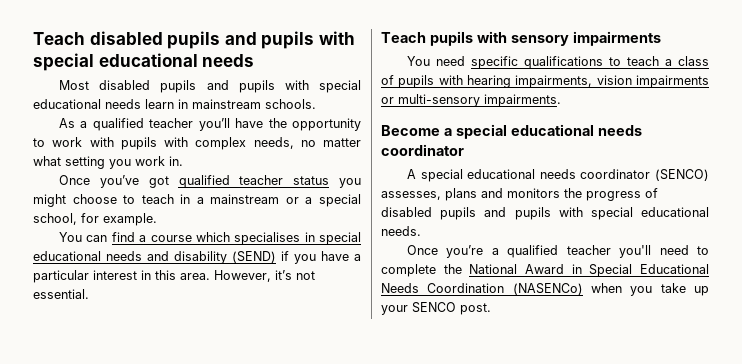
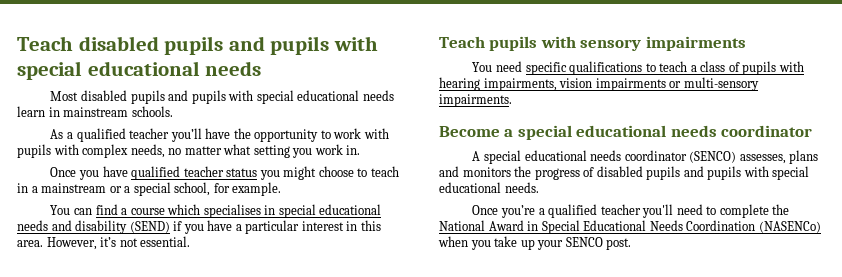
- Once you’ve got qualified teacher status you might choose to teach in a mainstream or a special school, for example.
+ Once you have qualified teacher status you might choose to teach in a mainstream or a special school, for example.

